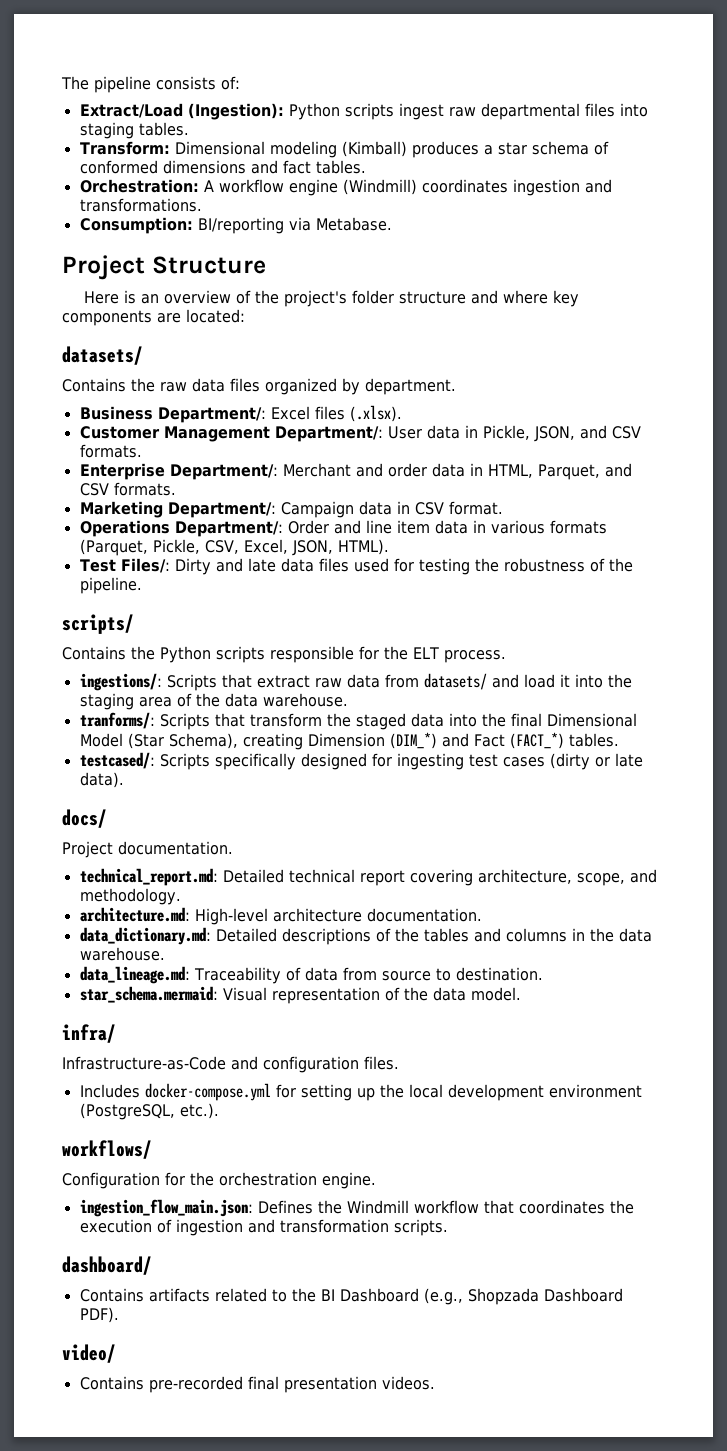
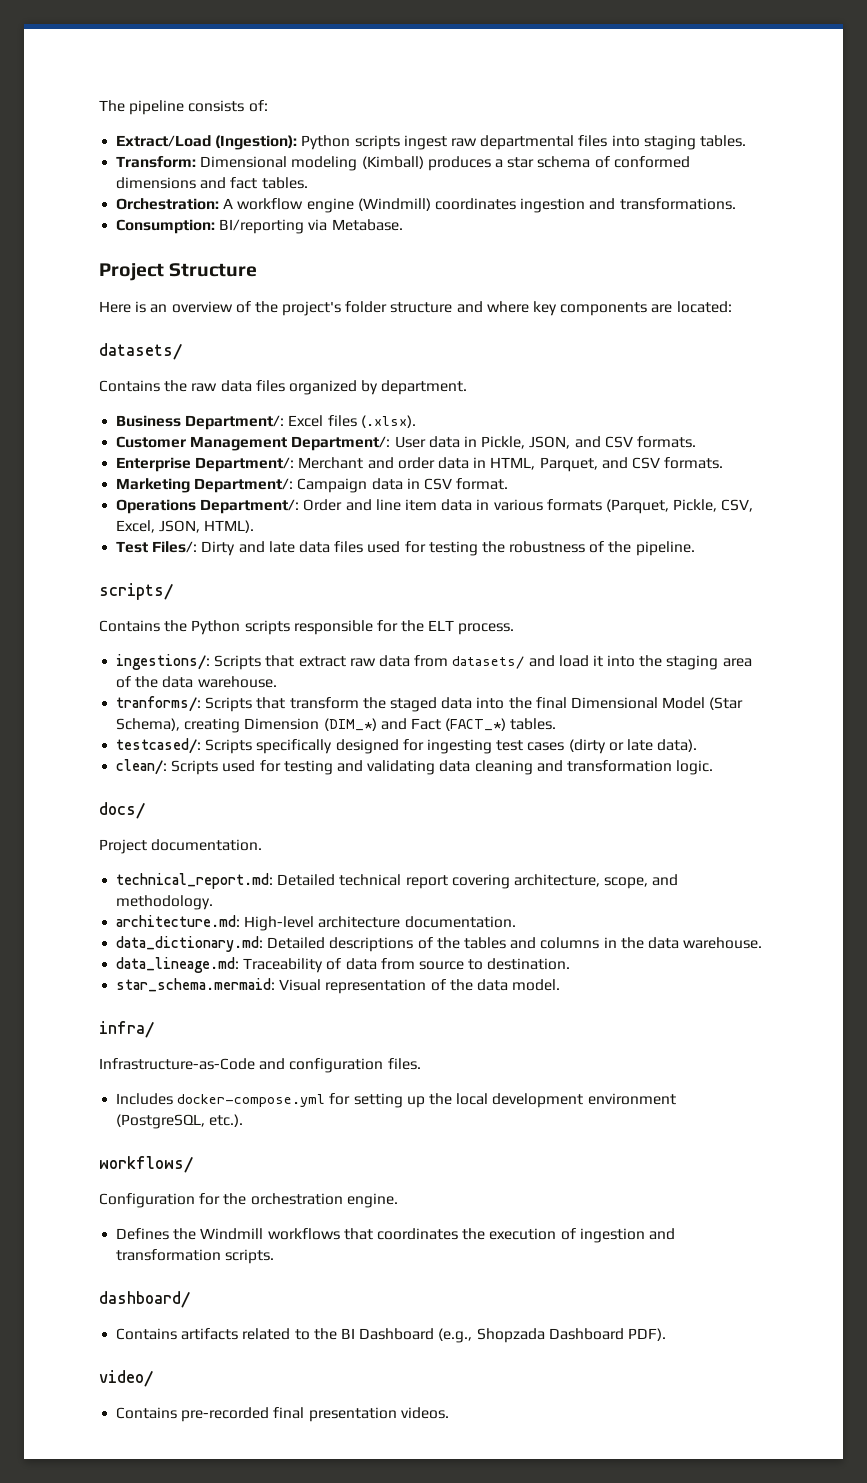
+ clean/: Scripts used for testing and validating data cleaning and transformation logic.
- ingestion_flow_main.json: Defines the Windmill workflow that coordinates the execution of ingestion and transformation scripts.
+ Defines the Windmill workflows that coordinates the execution of ingestion and transformation scripts.

